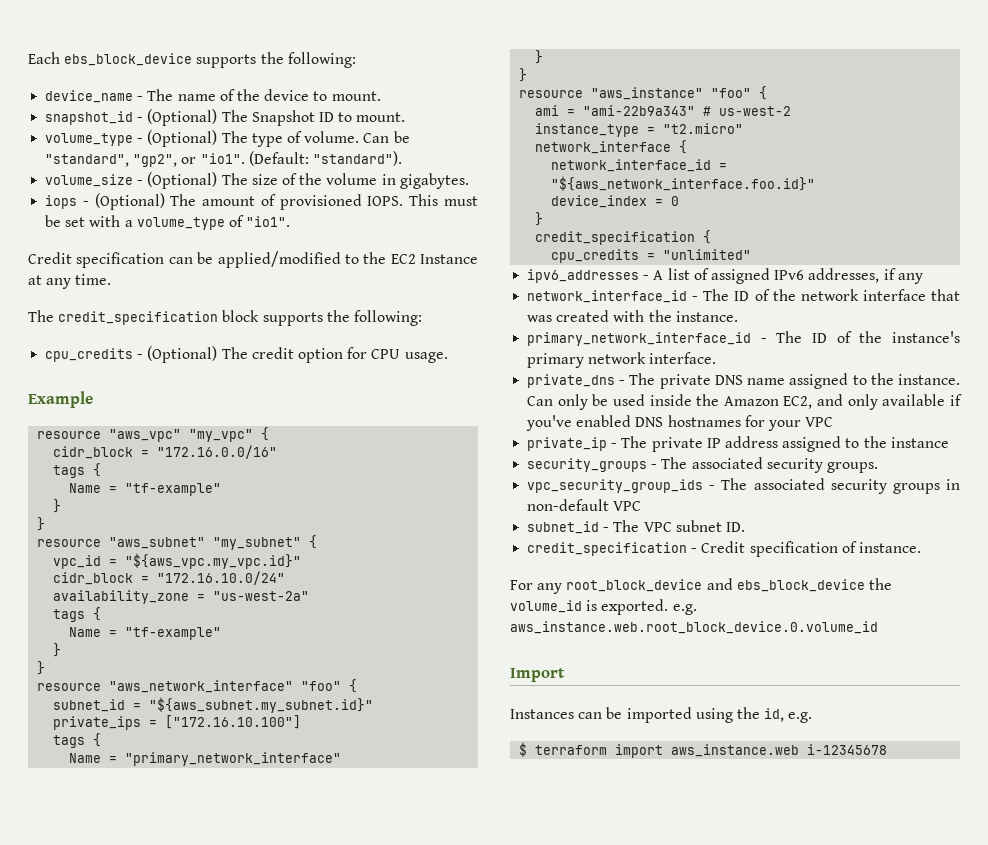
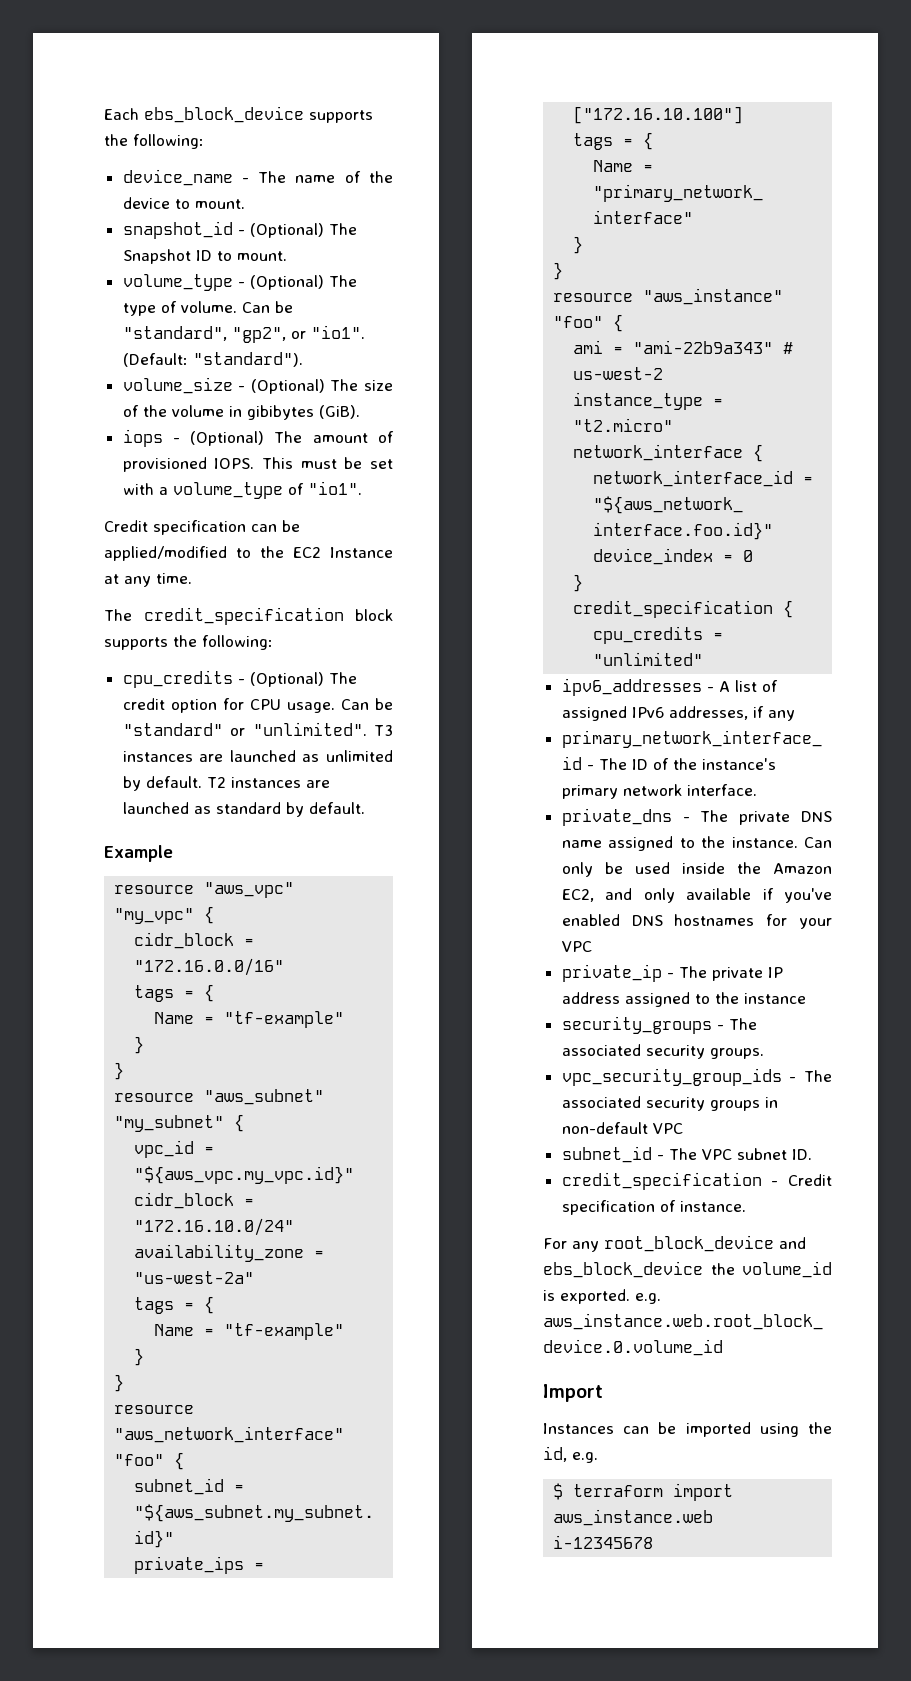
- volume_size - (Optional) The size of the volume in gigabytes.
+ volume_size - (Optional) The size of the volume in gibibytes (GiB).
+ Can be "standard" or "unlimited". T3 instances are launched as unlimited by default. T2 instances are launched as standard by default.
  cidr_block = "172.16.0.0/16"
- tags {
+ tags = {
  availability_zone = "us-west-2a"
- tags {
+ tags = {
  private_ips = ["172.16.10.100"]
- tags {
+ tags = {
- network_interface_id - The ID of the network interface that was created with the instance.

